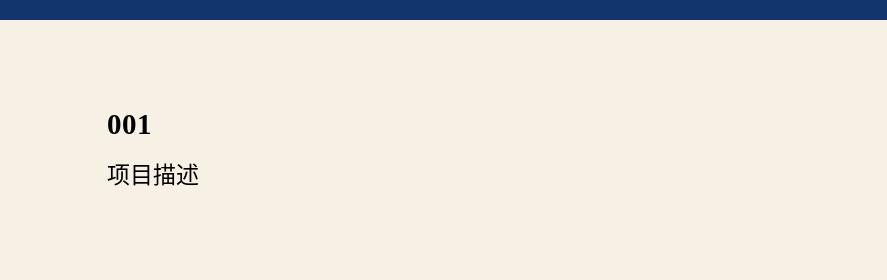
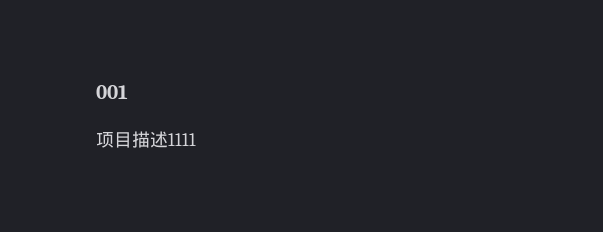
- 项目描述
+ 项目描述1111

